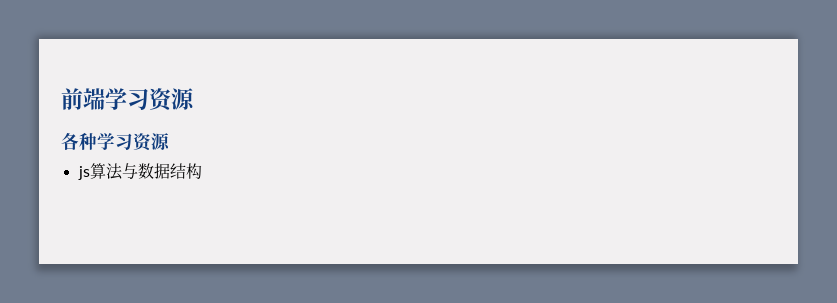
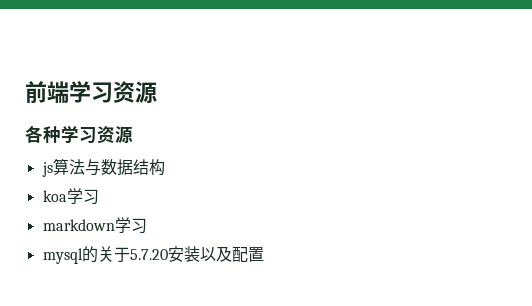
+ koa学习
+ markdown学习
+ mysql的关于5.7.20安装以及配置

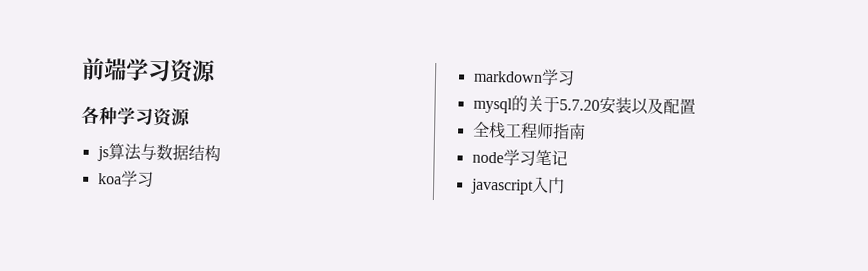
+ 全栈工程师指南
+ node学习笔记
+ javascript入门

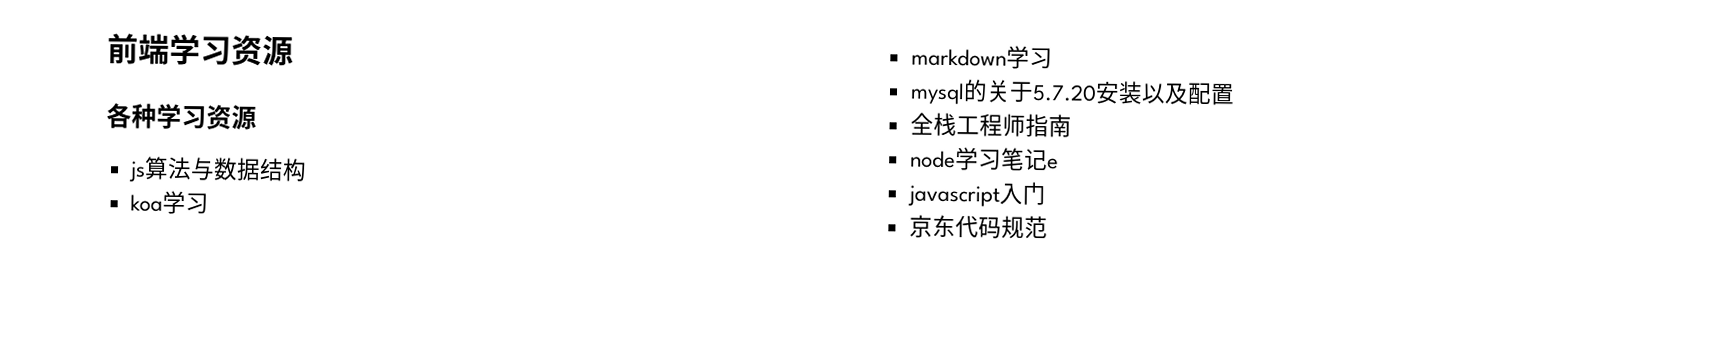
- node学习笔记
+ node学习笔记e
+ 京东代码规范

